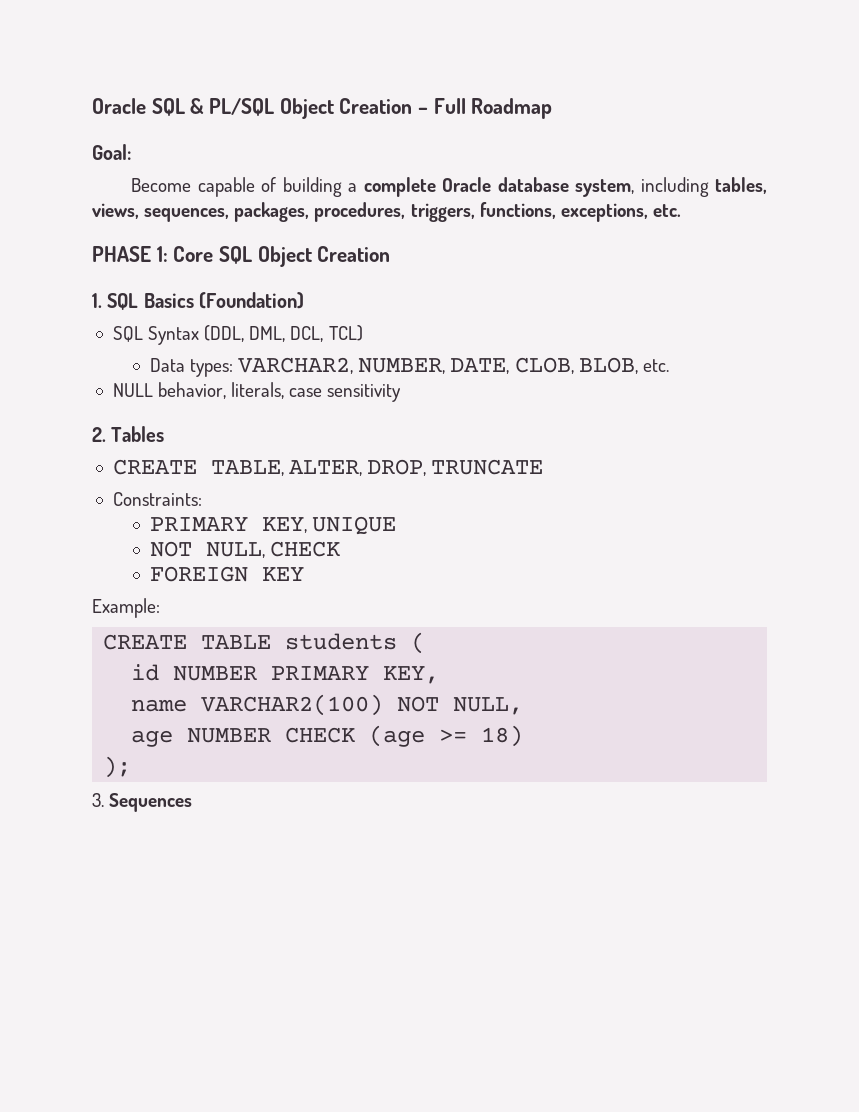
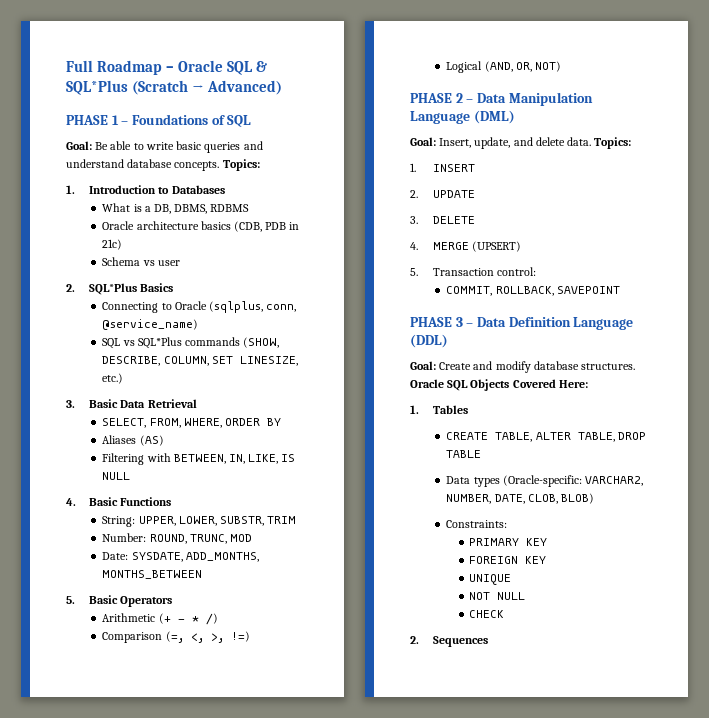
- Oracle SQL & PL/SQL Object Creation – Full Roadmap
- Goal:
- Become capable of building a complete Oracle database system, including tables, views, sequences, packages, procedures, triggers, functions, exceptions, etc.
- PHASE 1: Core SQL Object Creation
- 1. SQL Basics (Foundation)
- SQL Syntax (DDL, DML, DCL, TCL)
- Data types: VARCHAR2, NUMBER, DATE, CLOB, BLOB, etc.
- NULL behavior, literals, case sensitivity
- 2. Tables
- CREATE TABLE, ALTER, DROP, TRUNCATE
+ Full Roadmap – Oracle SQL & SQL*Plus (Scratch → Advanced)
+ PHASE 1 – Foundations of SQL
+ Goal: Be able to write basic queries and understand database concepts. Topics:
+ 1. Introduction to Databases
+ What is a DB, DBMS, RDBMS
+ Oracle architecture basics (CDB, PDB in 21c)
+ Schema vs user
+ 2. SQL*Plus Basics
+ Connecting to Oracle (sqlplus, conn, @service_name)
+ SQL vs SQL*Plus commands (SHOW, DESCRIBE, COLUMN, SET LINESIZE, etc.)
+ 3. Basic Data Retrieval
+ SELECT, FROM, WHERE, ORDER BY
+ Aliases (AS)
+ Filtering with BETWEEN, IN, LIKE, IS NULL
+ 4. Basic Functions
+ String: UPPER, LOWER, SUBSTR, TRIM
+ Number: ROUND, TRUNC, MOD
+ Date: SYSDATE, ADD_MONTHS, MONTHS_BETWEEN
+ 5. Basic Operators
+ Arithmetic (+ - * /)
+ Comparison (=, <, >, !=)
+ Logical (AND, OR, NOT)
+ PHASE 2 – Data Manipulation Language (DML)
+ Goal: Insert, update, and delete data. Topics:
+ 1. INSERT
+ 2. UPDATE
+ 3. DELETE
+ 4. MERGE (UPSERT)
+ 5. Transaction control:
+ COMMIT, ROLLBACK, SAVEPOINT
+ PHASE 3 – Data Definition Language (DDL)
+ Goal: Create and modify database structures. Oracle SQL Objects Covered Here:
+ 1. Tables
+ CREATE TABLE, ALTER TABLE, DROP TABLE
+ Data types (Oracle-specific: VARCHAR2, NUMBER, DATE, CLOB, BLOB)
  Constraints:
- PRIMARY KEY, UNIQUE
- NOT NULL, CHECK
+ PRIMARY KEY
  FOREIGN KEY
- Example:
- CREATE TABLE students (
- id NUMBER PRIMARY KEY,
- name VARCHAR2(100) NOT NULL,
- age NUMBER CHECK (age >= 18)
- );
- 3. Sequences
+ UNIQUE
+ NOT NULL
+ CHECK
+ 2. Sequences

